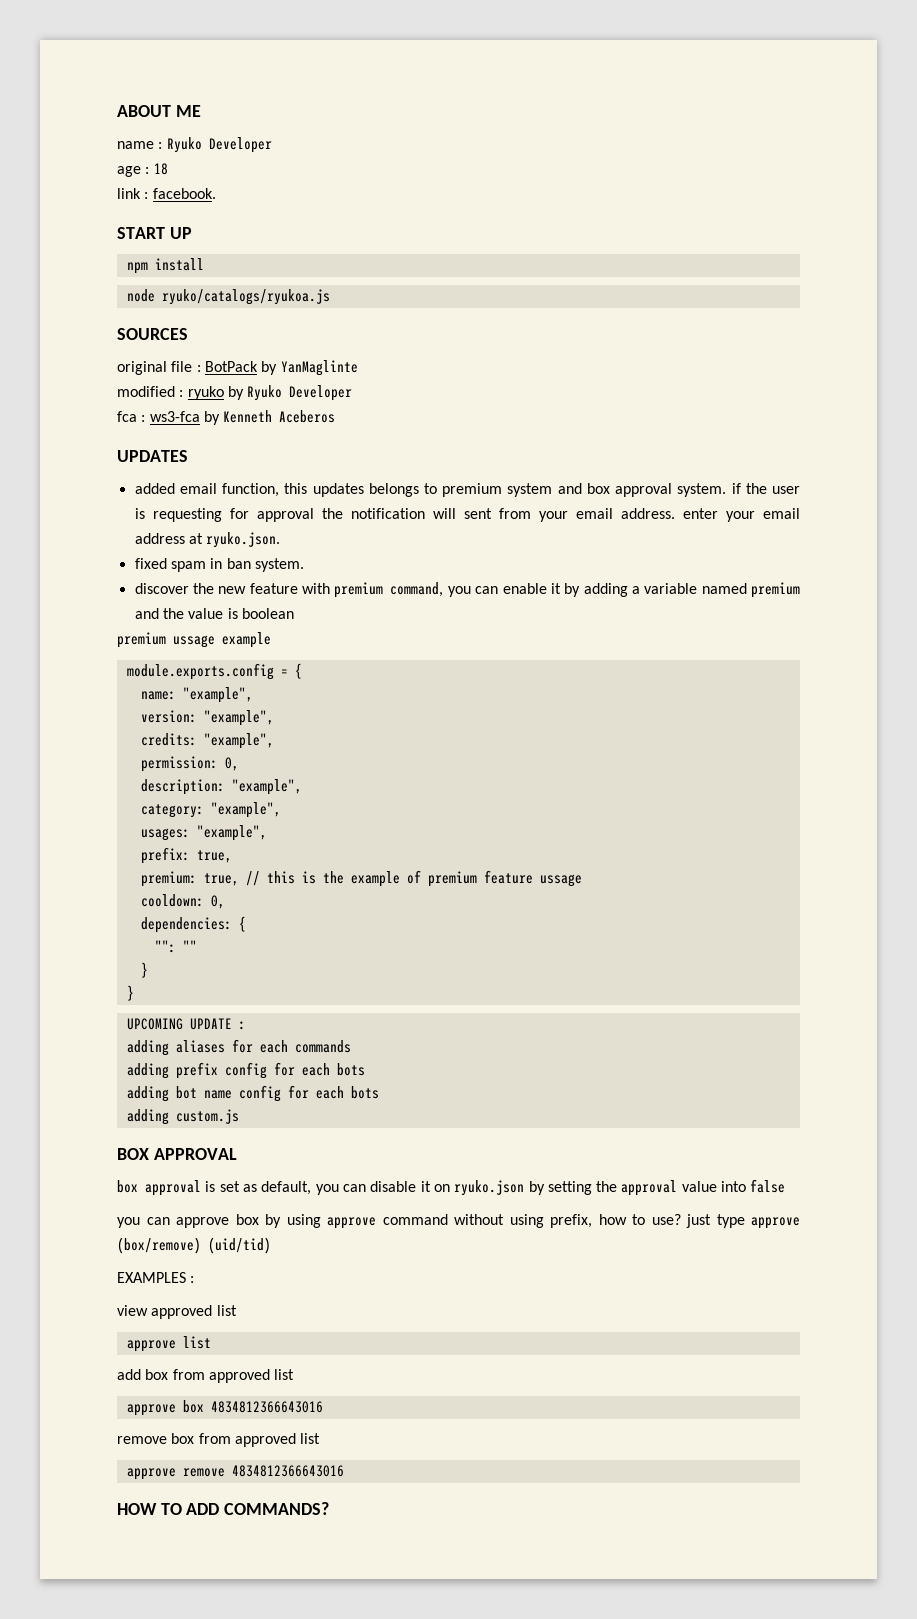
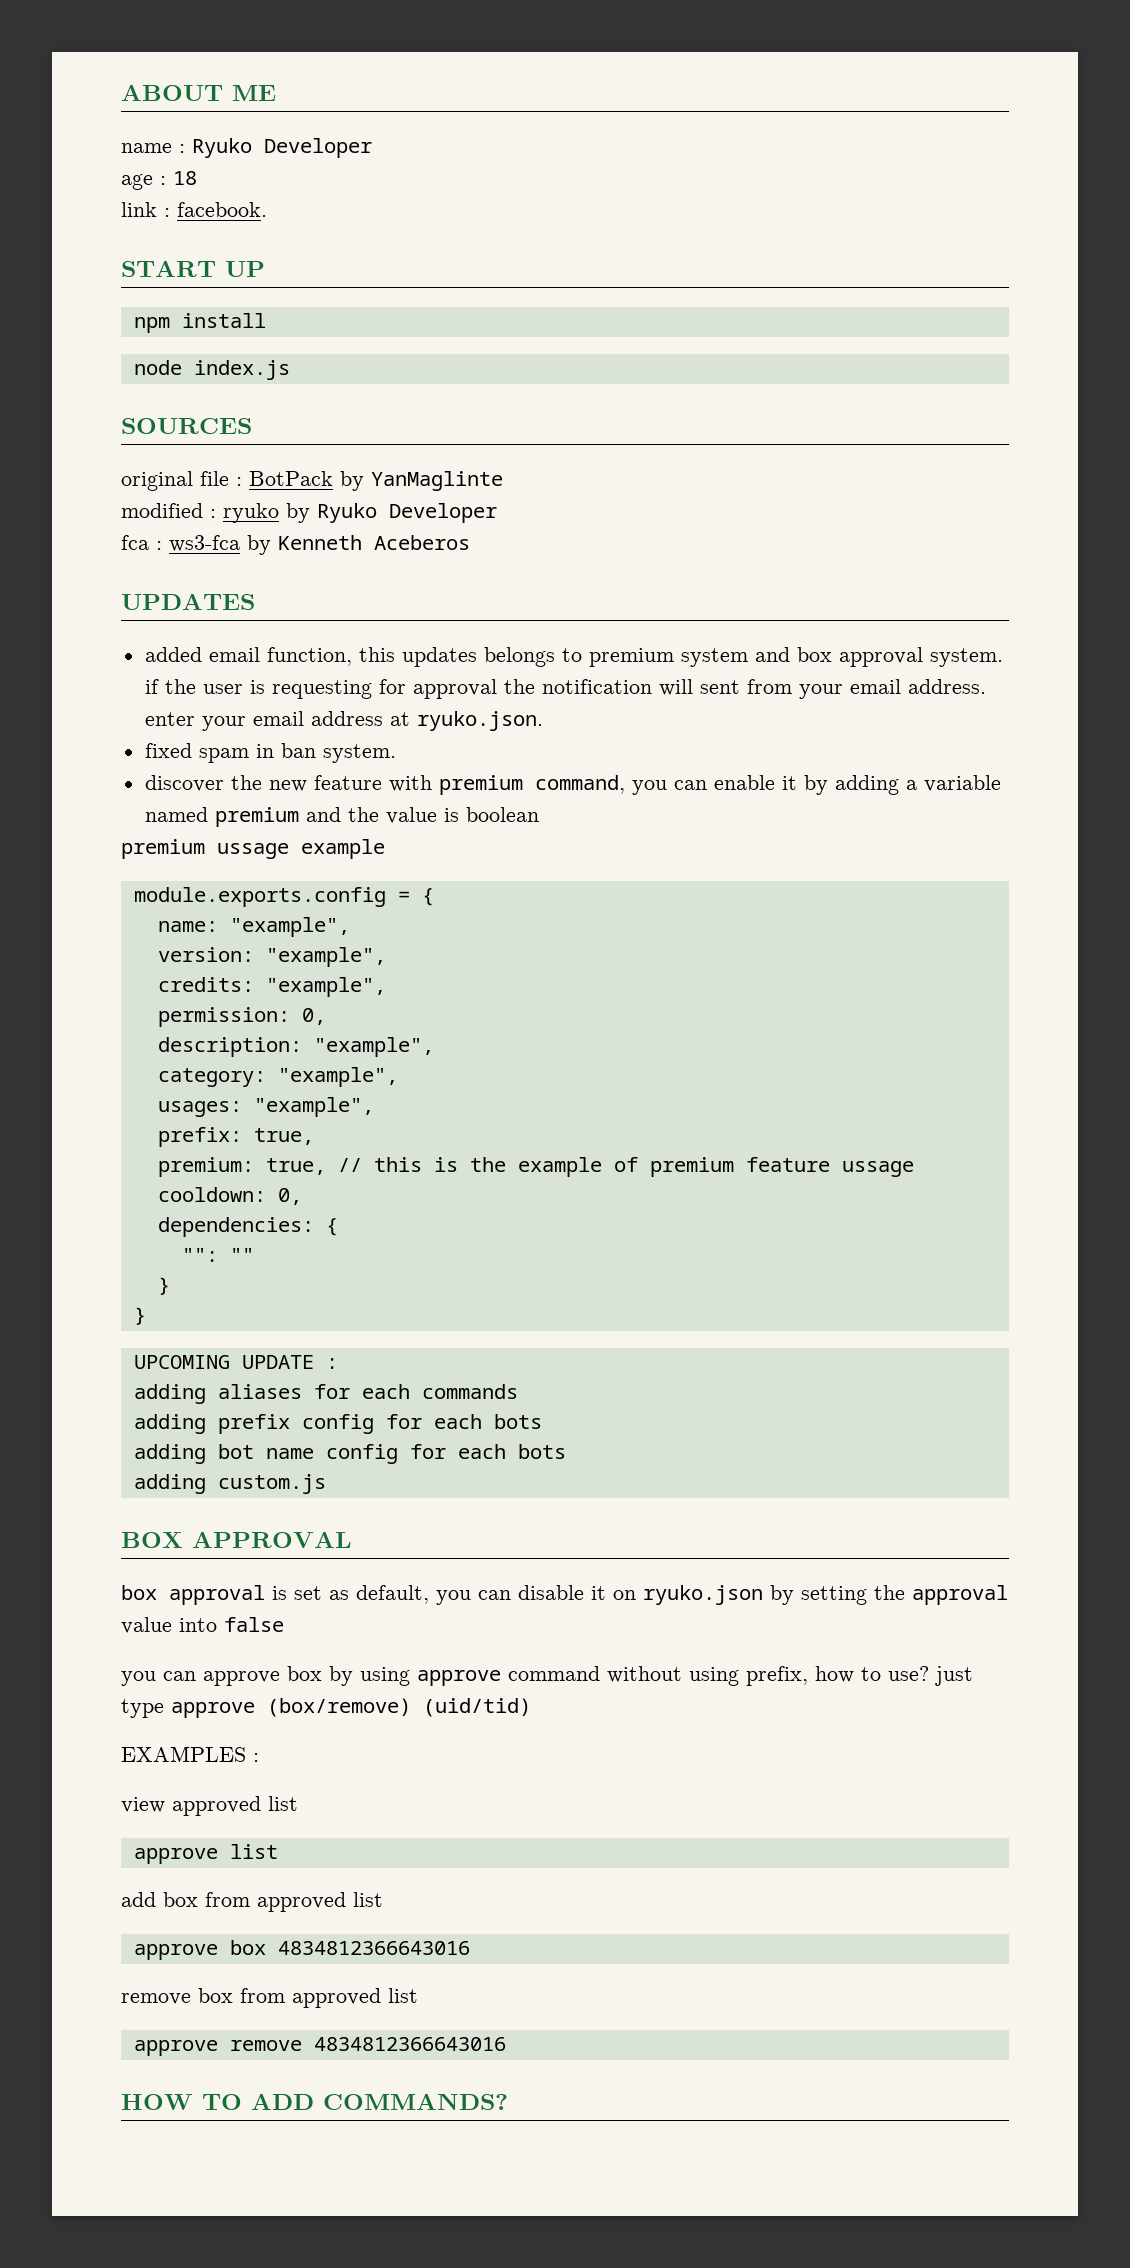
- node ryuko/catalogs/ryukoa.js
+ node index.js

